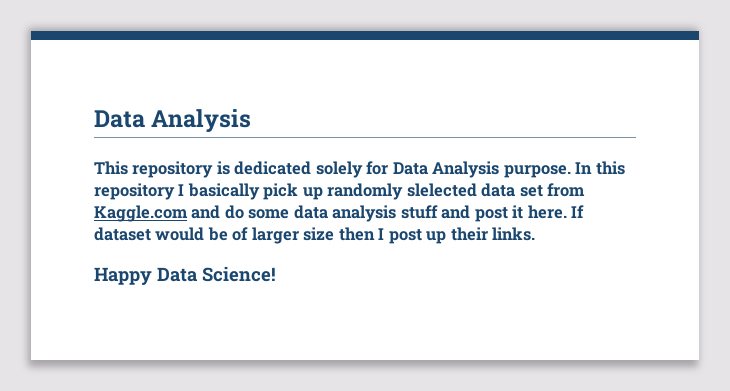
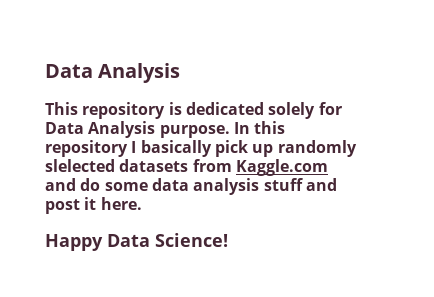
- In this repository I basically pick up randomly slelected data set from Kaggle.com and do some data analysis stuff and post it here. If dataset would be of larger size then I post up their links.
+ In this repository I basically pick up randomly slelected datasets from Kaggle.com and do some data analysis stuff and post it here.

